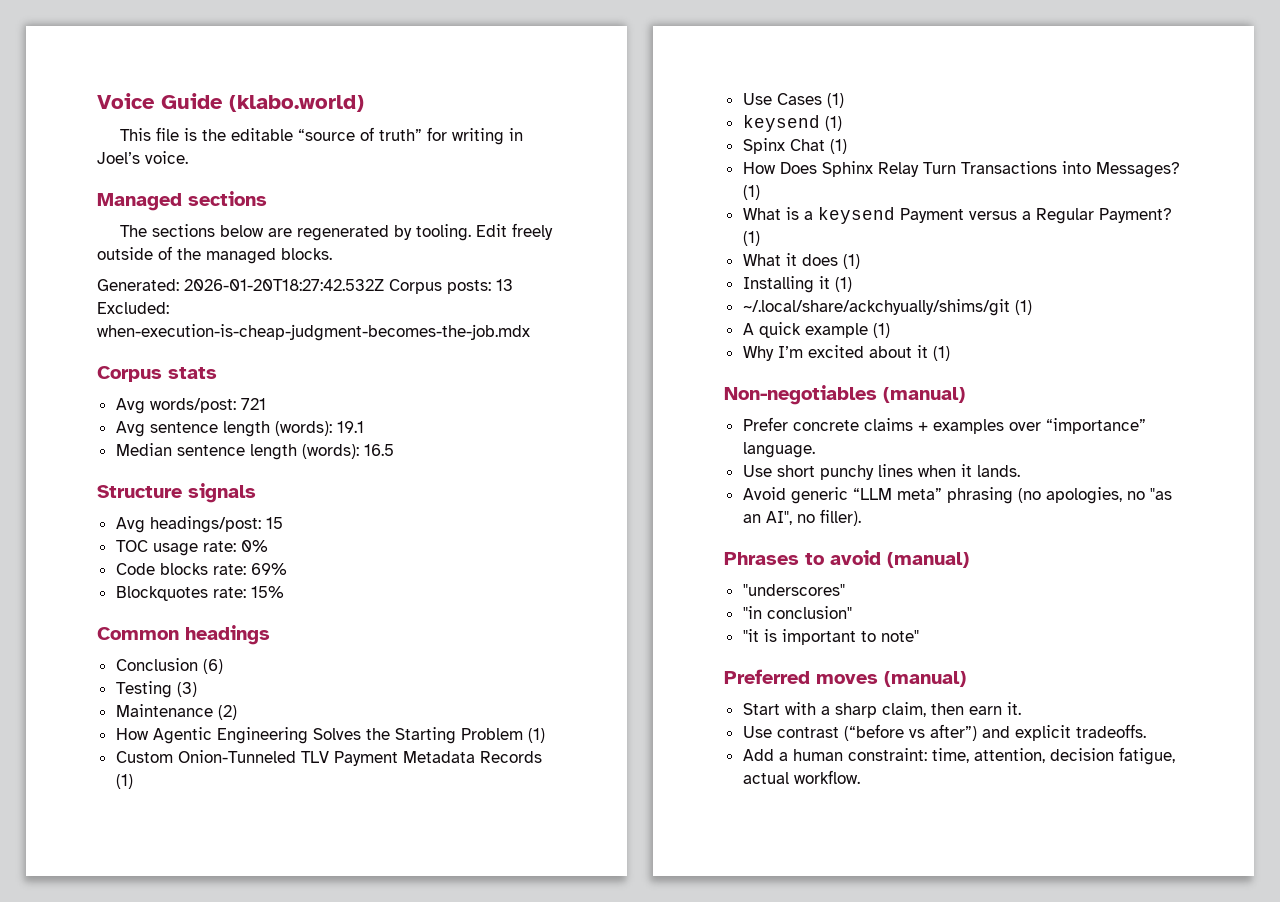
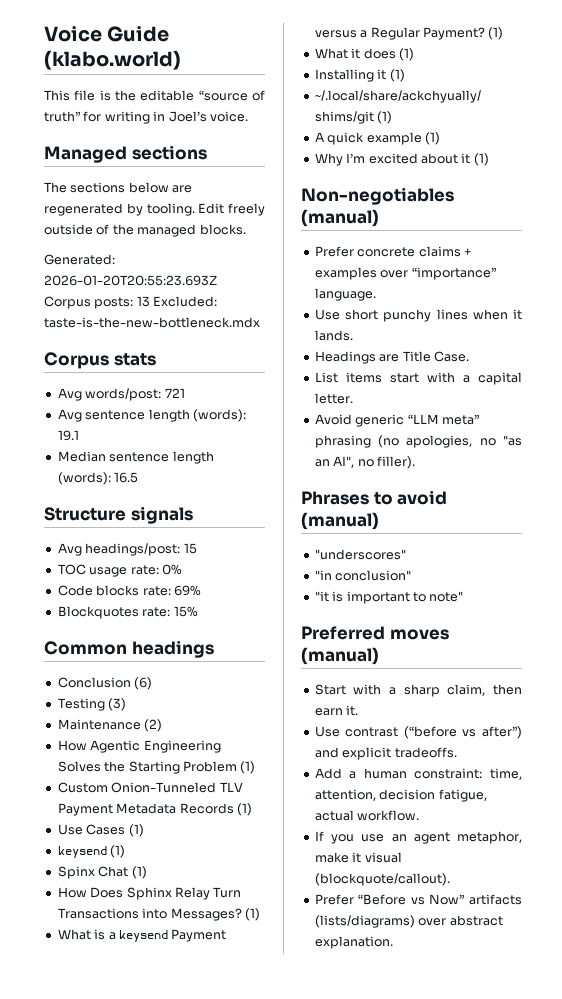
- Generated: 2026-01-20T18:27:42.532Z Corpus posts: 13 Excluded: when-execution-is-cheap-judgment-becomes-the-job.mdx
+ Generated: 2026-01-20T20:55:23.693Z Corpus posts: 13 Excluded: taste-is-the-new-bottleneck.mdx
+ Headings are Title Case.
+ List items start with a capital letter.
+ If you use an agent metaphor, make it visual (blockquote/callout).
+ Prefer “Before vs Now” artifacts (lists/diagrams) over abstract explanation.

